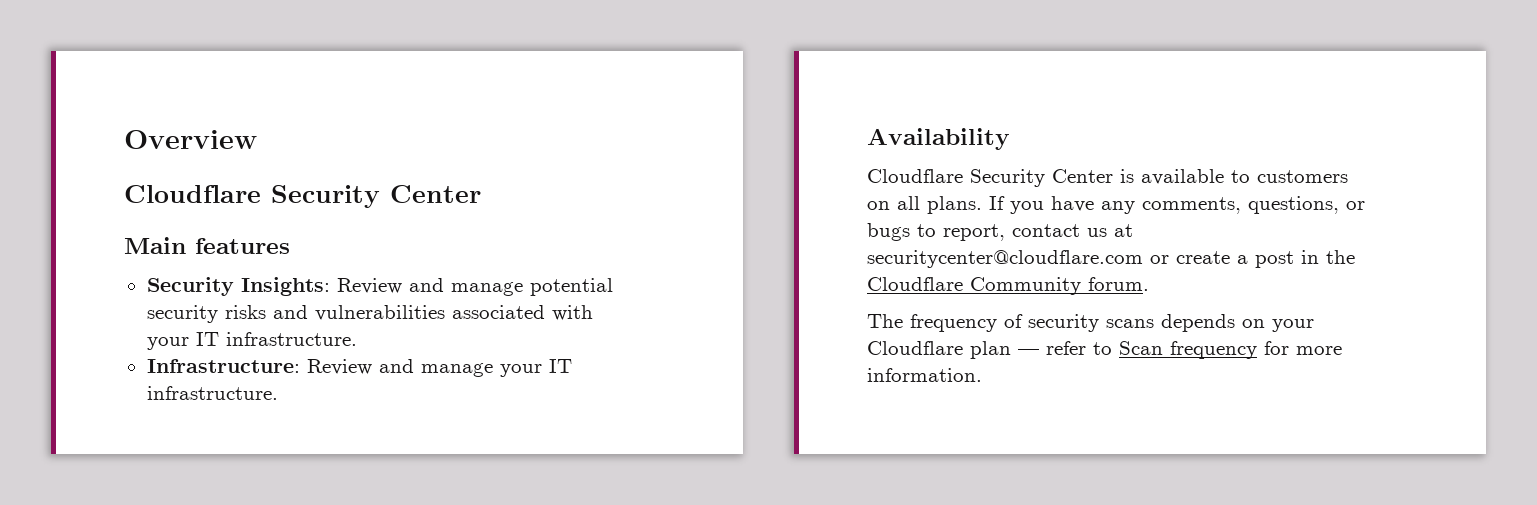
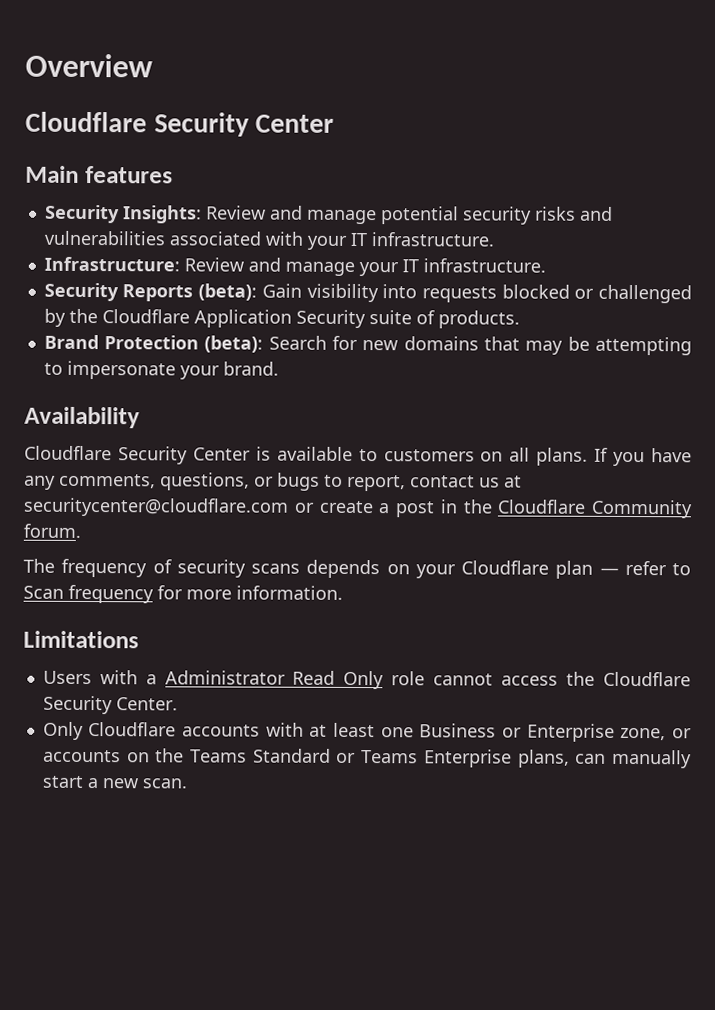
+ Security Reports (beta): Gain visibility into requests blocked or challenged by the Cloudflare Application Security suite of products.
+ Brand Protection (beta): Search for new domains that may be attempting to impersonate your brand.
+ Limitations
+ Users with a Administrator Read Only role cannot access the Cloudflare Security Center.
+ Only Cloudflare accounts with at least one Business or Enterprise zone, or accounts on the Teams Standard or Teams Enterprise plans, can manually start a new scan.

